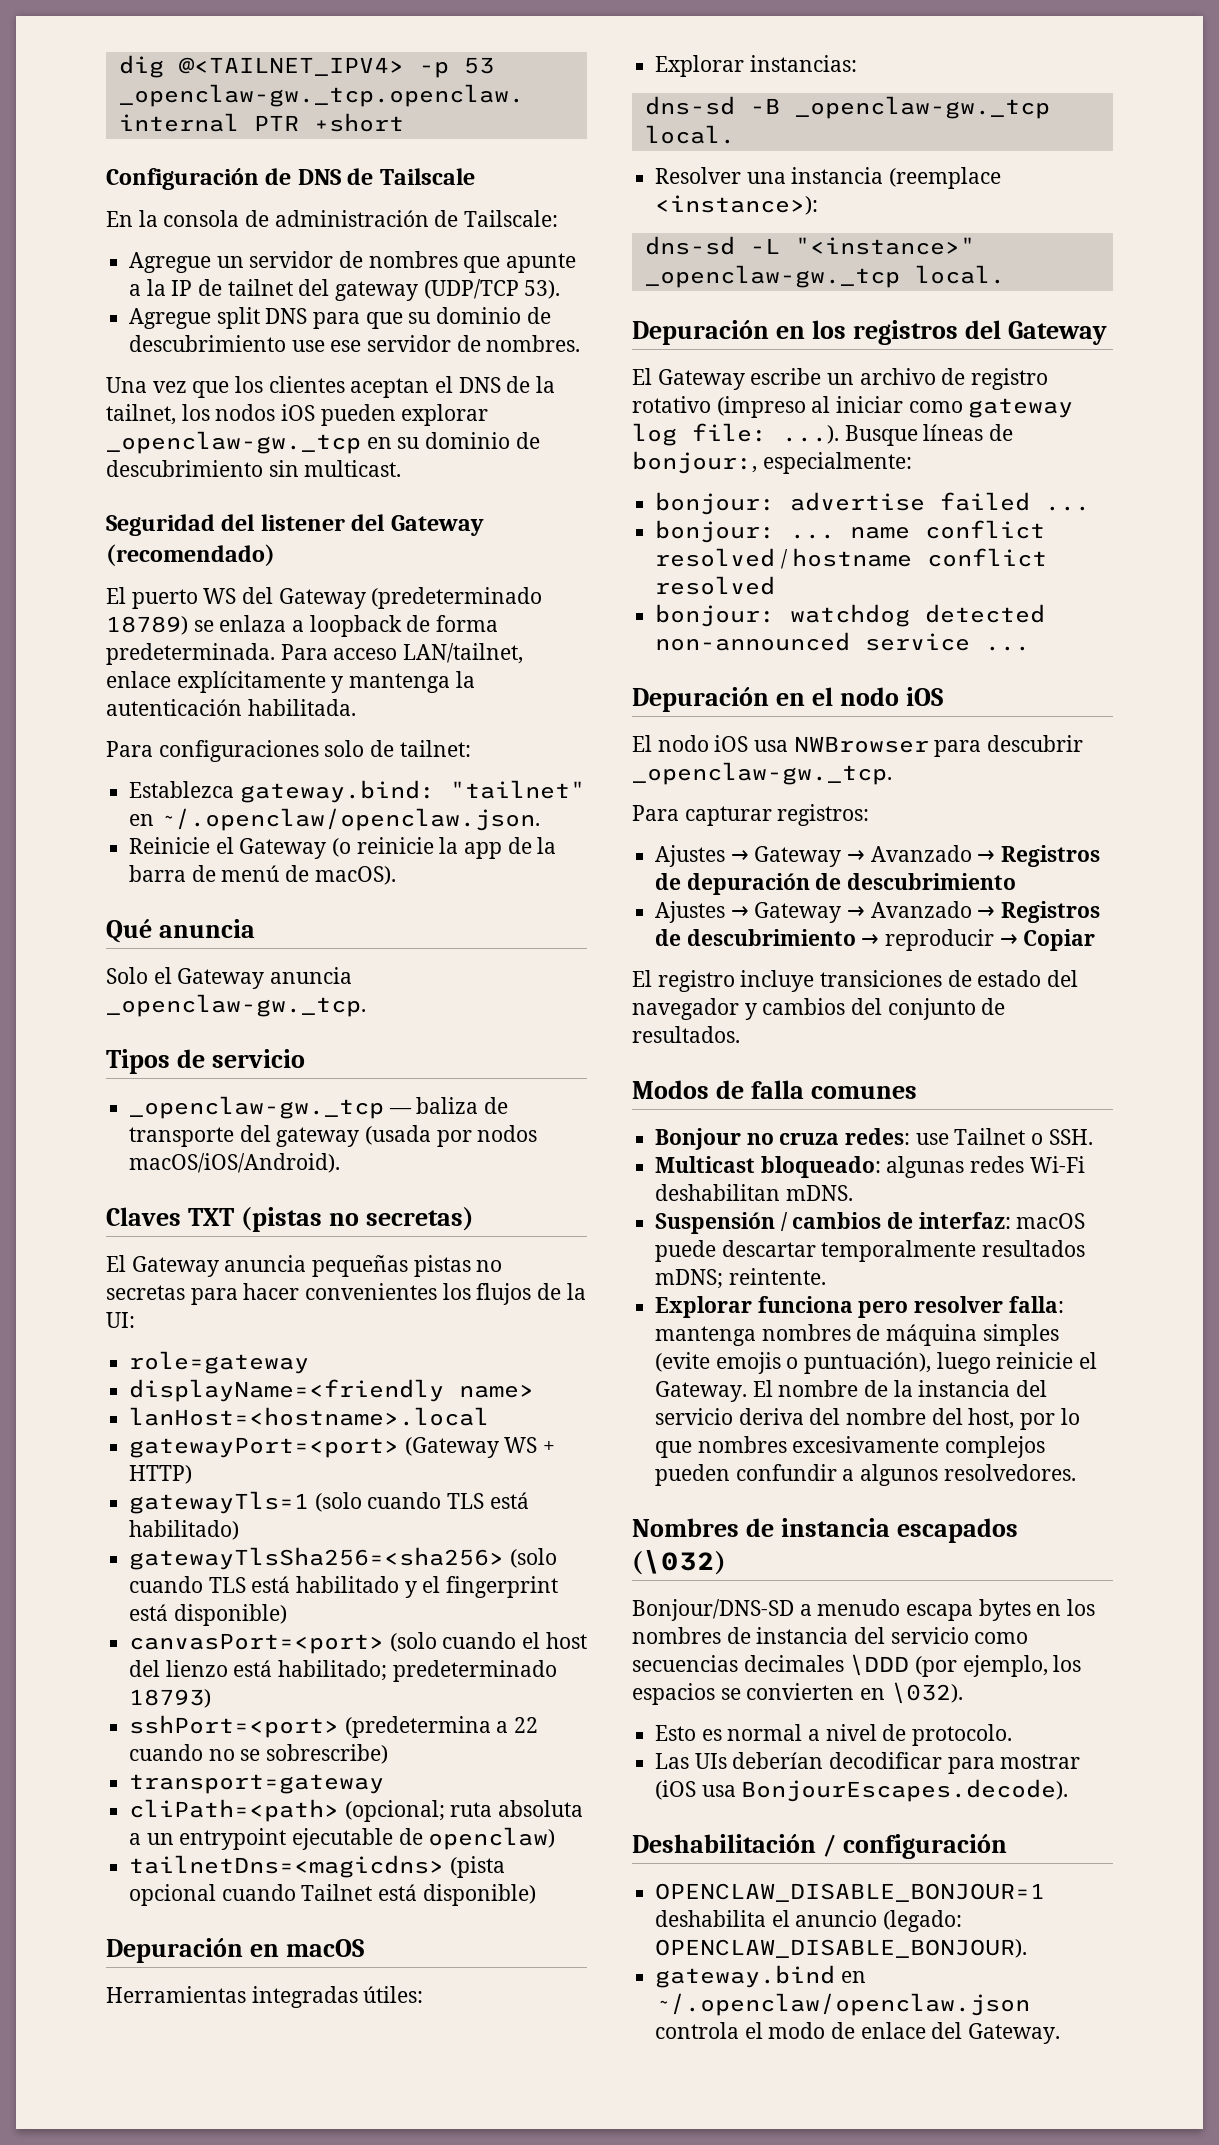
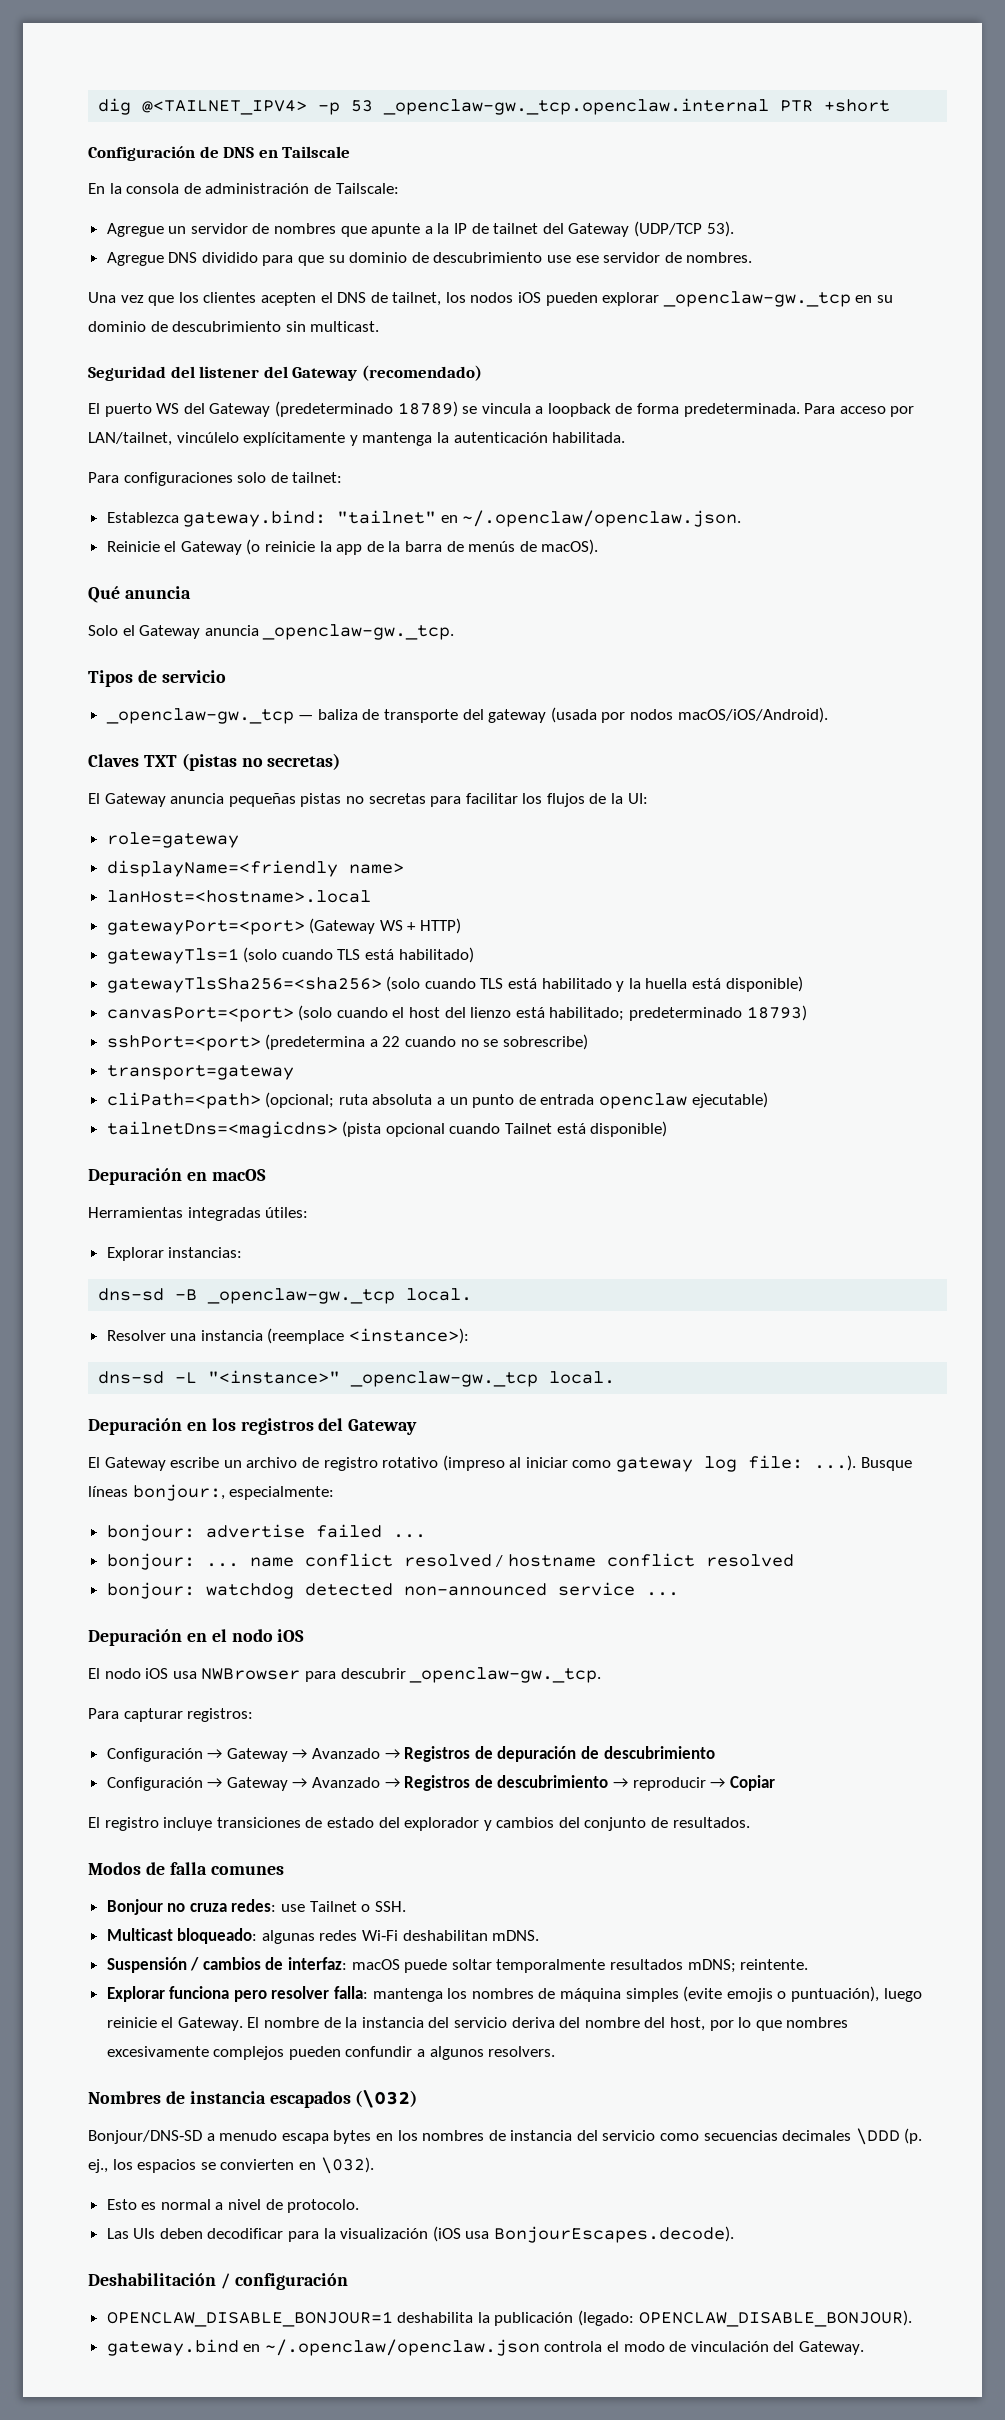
- Configuración de DNS de Tailscale
+ Configuración de DNS en Tailscale
- Agregue un servidor de nombres que apunte a la IP de tailnet del gateway (UDP/TCP 53).
+ Agregue un servidor de nombres que apunte a la IP de tailnet del Gateway (UDP/TCP 53).
- Agregue split DNS para que su dominio de descubrimiento use ese servidor de nombres.
+ Agregue DNS dividido para que su dominio de descubrimiento use ese servidor de nombres.
- Una vez que los clientes aceptan el DNS de la tailnet, los nodos iOS pueden explorar _openclaw-gw._tcp en su dominio de descubrimiento sin multicast.
+ Una vez que los clientes acepten el DNS de tailnet, los nodos iOS pueden explorar _openclaw-gw._tcp en su dominio de descubrimiento sin multicast.
- El puerto WS del Gateway (predeterminado 18789) se enlaza a loopback de forma predeterminada.
+ El puerto WS del Gateway (predeterminado 18789) se vincula a loopback de forma predeterminada.
- Para acceso LAN/tailnet, enlace explícitamente y mantenga la autenticación habilitada.
+ Para acceso por LAN/tailnet, vincúlelo explícitamente y mantenga la autenticación habilitada.
- Reinicie el Gateway (o reinicie la app de la barra de menú de macOS).
+ Reinicie el Gateway (o reinicie la app de la barra de menús de macOS).
- El Gateway anuncia pequeñas pistas no secretas para hacer convenientes los flujos de la UI:
+ El Gateway anuncia pequeñas pistas no secretas para facilitar los flujos de la UI:
- gatewayTlsSha256=<sha256> (solo cuando TLS está habilitado y el fingerprint está disponible)
+ gatewayTlsSha256=<sha256> (solo cuando TLS está habilitado y la huella está disponible)
- cliPath=<path> (opcional; ruta absoluta a un entrypoint ejecutable de openclaw)
+ cliPath=<path> (opcional; ruta absoluta a un punto de entrada openclaw ejecutable)
- El Gateway escribe un archivo de registro rotativo (impreso al iniciar como gateway log file: ...). Busque líneas de bonjour:, especialmente:
+ El Gateway escribe un archivo de registro rotativo (impreso al iniciar como gateway log file: ...). Busque líneas bonjour:, especialmente:
- Ajustes → Gateway → Avanzado → Registros de depuración de descubrimiento
+ Configuración → Gateway → Avanzado → Registros de depuración de descubrimiento
- Ajustes → Gateway → Avanzado → Registros de descubrimiento → reproducir → Copiar
+ Configuración → Gateway → Avanzado → Registros de descubrimiento → reproducir → Copiar
- El registro incluye transiciones de estado del navegador y cambios del conjunto de resultados.
+ El registro incluye transiciones de estado del explorador y cambios del conjunto de resultados.
- Suspensión / cambios de interfaz: macOS puede descartar temporalmente resultados mDNS; reintente.
+ Suspensión / cambios de interfaz: macOS puede soltar temporalmente resultados mDNS; reintente.
- Explorar funciona pero resolver falla: mantenga nombres de máquina simples (evite emojis o puntuación), luego reinicie el Gateway.
+ Explorar funciona pero resolver falla: mantenga los nombres de máquina simples (evite emojis o puntuación), luego reinicie el Gateway.
- El nombre de la instancia del servicio deriva del nombre del host, por lo que nombres excesivamente complejos pueden confundir a algunos resolvedores.
+ El nombre de la instancia del servicio deriva del nombre del host, por lo que nombres excesivamente complejos pueden confundir a algunos resolvers.
- Bonjour/DNS‑SD a menudo escapa bytes en los nombres de instancia del servicio como secuencias decimales \DDD (por ejemplo, los espacios se convierten en \032).
+ Bonjour/DNS‑SD a menudo escapa bytes en los nombres de instancia del servicio como secuencias decimales \DDD (p. ej., los espacios se convierten en \032).
- Las UIs deberían decodificar para mostrar (iOS usa BonjourEscapes.decode).
+ Las UIs deben decodificar para la visualización (iOS usa BonjourEscapes.decode).
- OPENCLAW_DISABLE_BONJOUR=1 deshabilita el anuncio (legado: OPENCLAW_DISABLE_BONJOUR).
+ OPENCLAW_DISABLE_BONJOUR=1 deshabilita la publicación (legado: OPENCLAW_DISABLE_BONJOUR).
- gateway.bind en ~/.openclaw/openclaw.json controla el modo de enlace del Gateway.
+ gateway.bind en ~/.openclaw/openclaw.json controla el modo de vinculación del Gateway.

